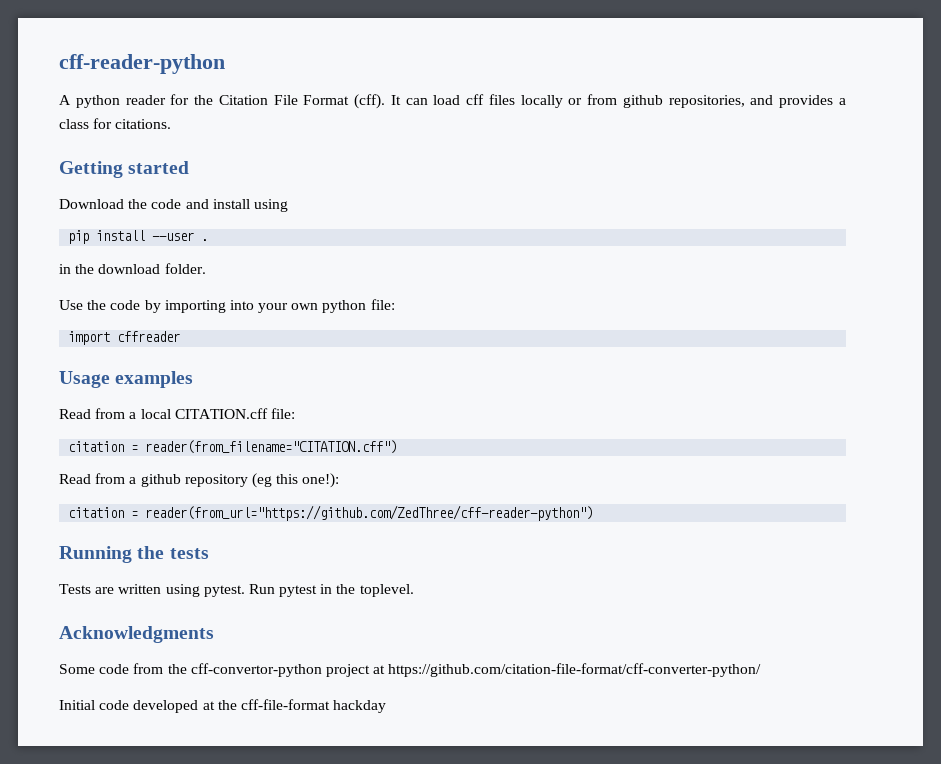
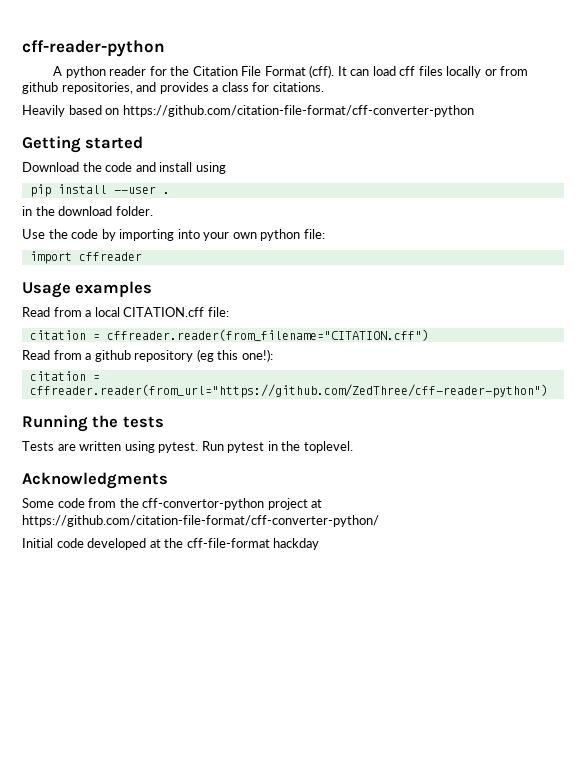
+ Heavily based on https://github.com/citation-file-format/cff-converter-python
- citation = reader(from_filename="CITATION.cff")
+ citation = cffreader.reader(from_filename="CITATION.cff")
- citation = reader(from_url="https://github.com/ZedThree/cff-reader-python")
+ citation = cffreader.reader(from_url="https://github.com/ZedThree/cff-reader-python")

